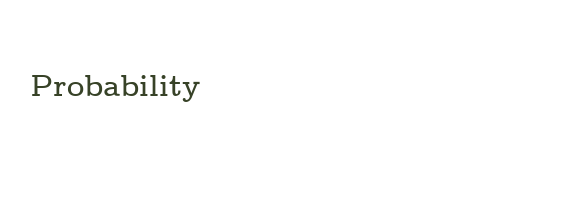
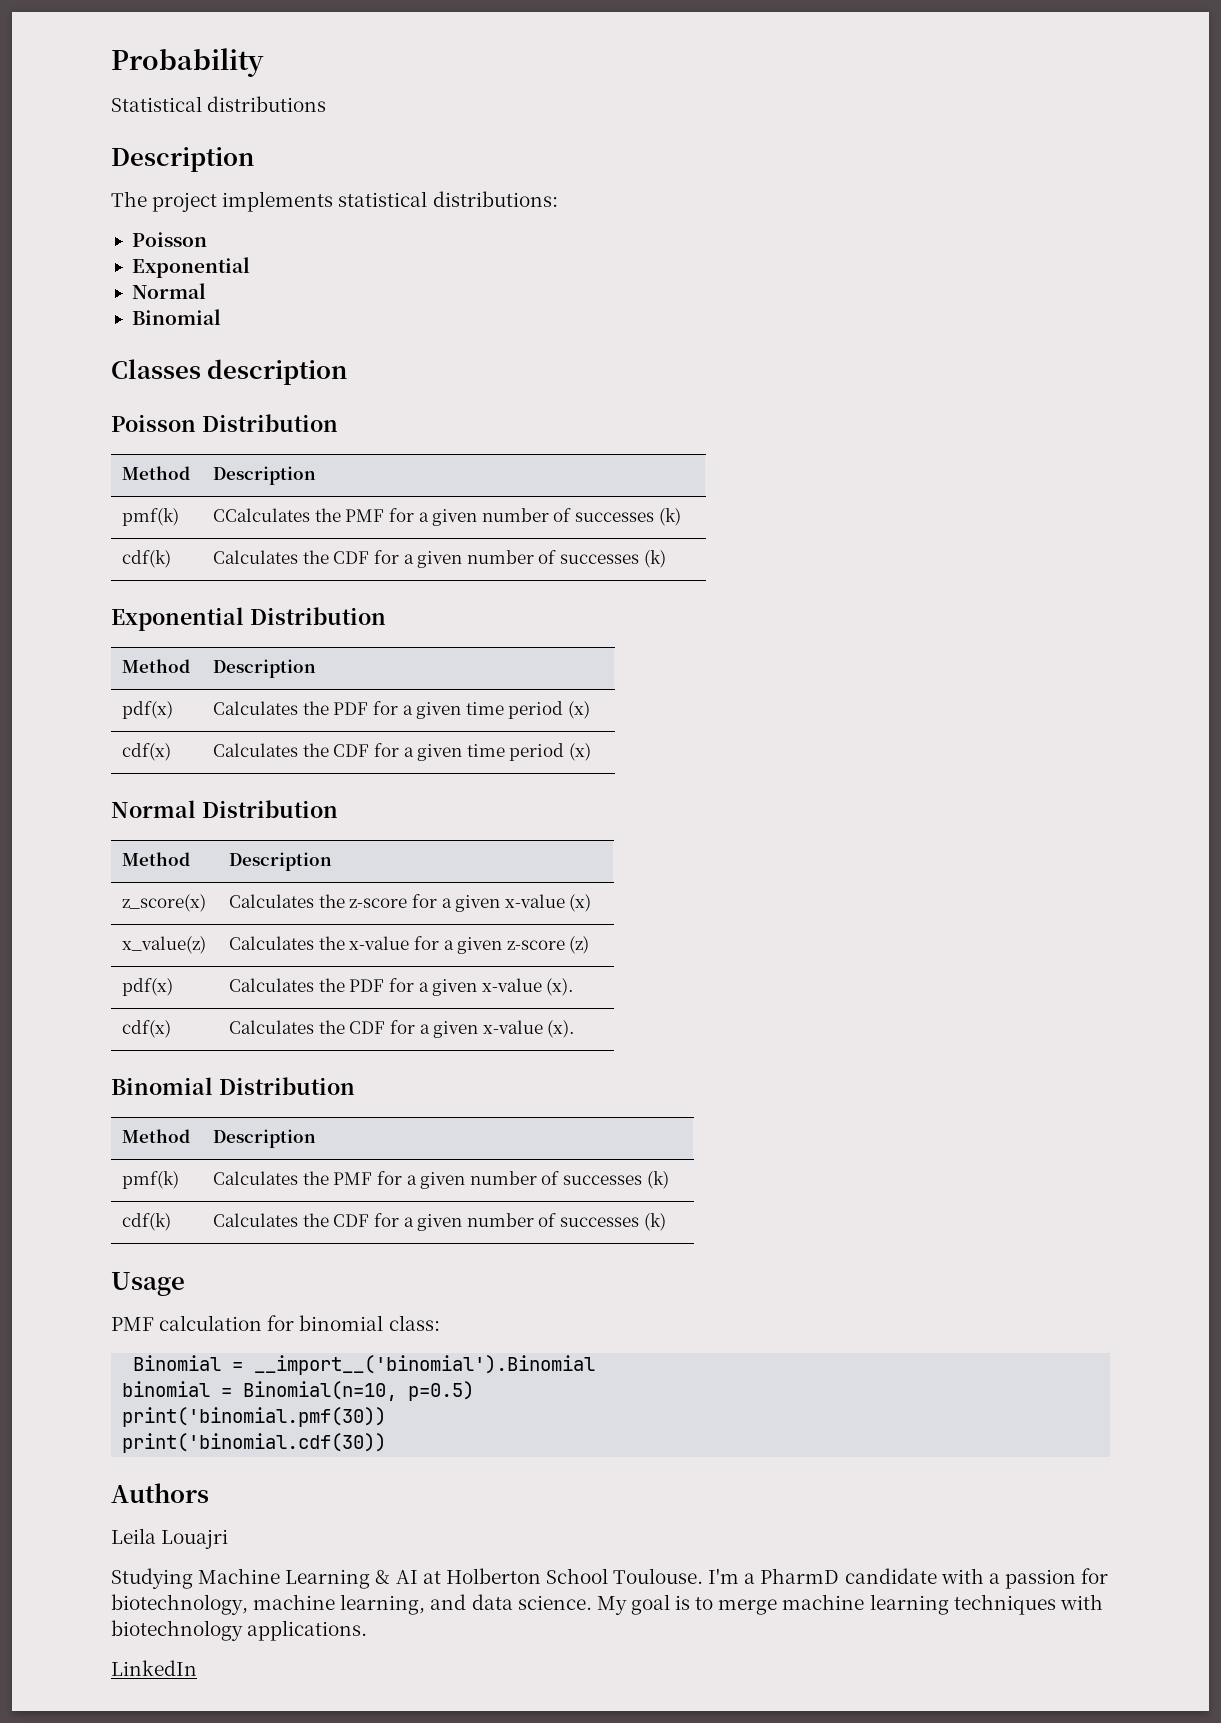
+ Statistical distributions
+ Description
+ The project implements statistical distributions:
+ Poisson
+ Exponential
+ Normal
+ Binomial
+ Classes description
+ Poisson Distribution
+ Method | Description
+ pmf(k) | CCalculates the PMF for a given number of successes (k)
+ cdf(k) | Calculates the CDF for a given number of successes (k)
+ Exponential Distribution
+ Method | Description
+ pdf(x) | Calculates the PDF for a given time period (x)
+ cdf(x) | Calculates the CDF for a given time period (x)
+ Normal Distribution
+ Method | Description
+ z_score(x) | Calculates the z-score for a given x-value (x)
+ x_value(z) | Calculates the x-value for a given z-score (z)
+ pdf(x) | Calculates the PDF for a given x-value (x).
+ cdf(x) | Calculates the CDF for a given x-value (x).
+ Binomial Distribution
+ Method | Description
+ pmf(k) | Calculates the PMF for a given number of successes (k)
+ cdf(k) | Calculates the CDF for a given number of successes (k)
+ Usage
+ PMF calculation for binomial class:
+ Binomial = __import__('binomial').Binomial
+ binomial = Binomial(n=10, p=0.5)
+ print('binomial.pmf(30))
+ print('binomial.cdf(30))
+ Authors
+ Leila Louajri
+ Studying Machine Learning & AI at Holberton School Toulouse. I'm a PharmD candidate with a passion for biotechnology, machine learning, and data science. My goal is to merge machine learning techniques with biotechnology applications.
+ LinkedIn

